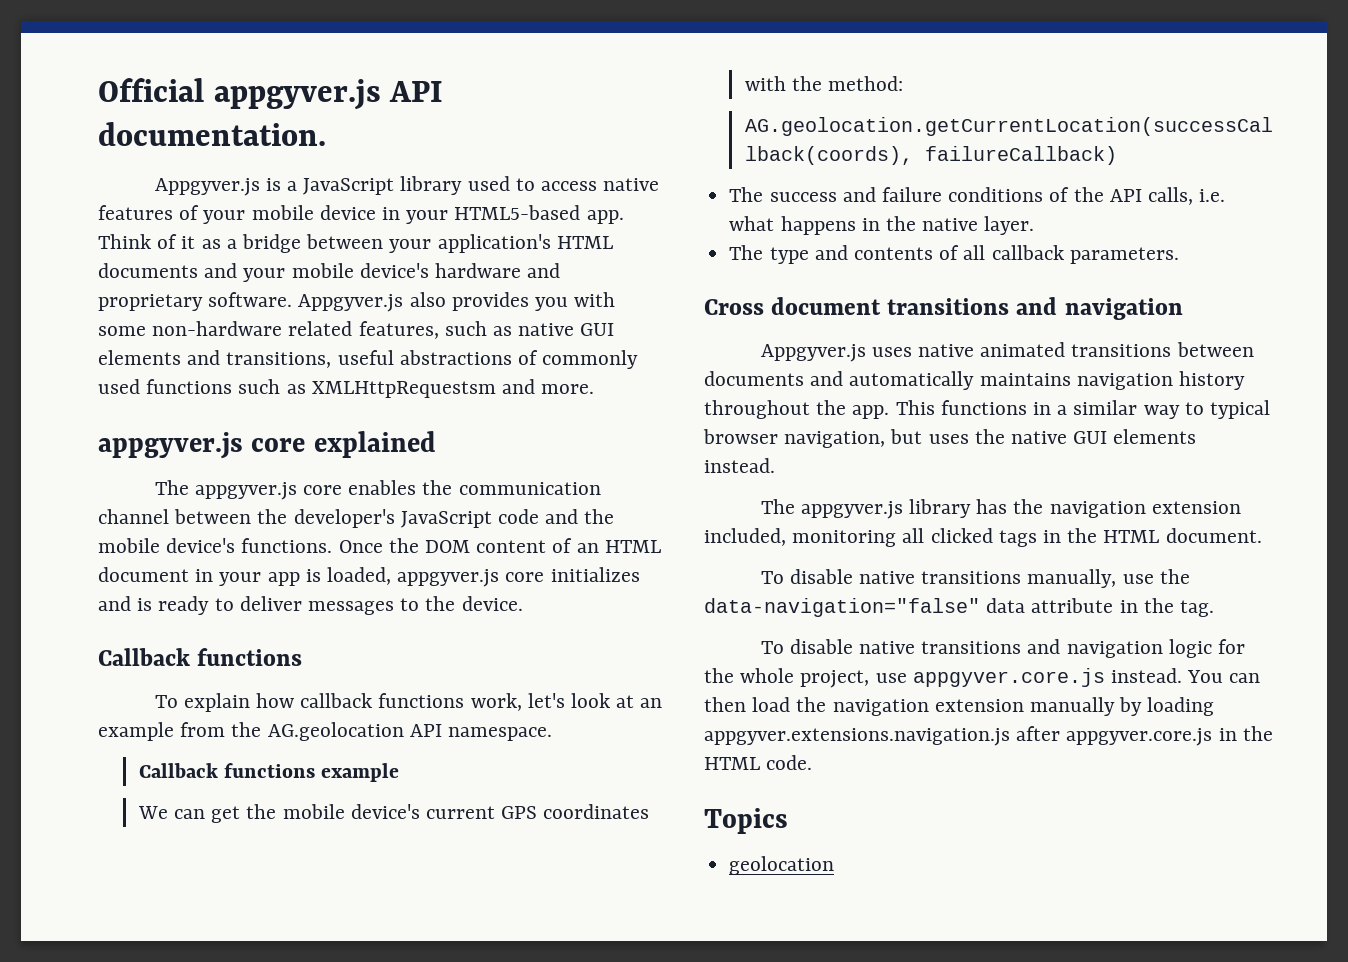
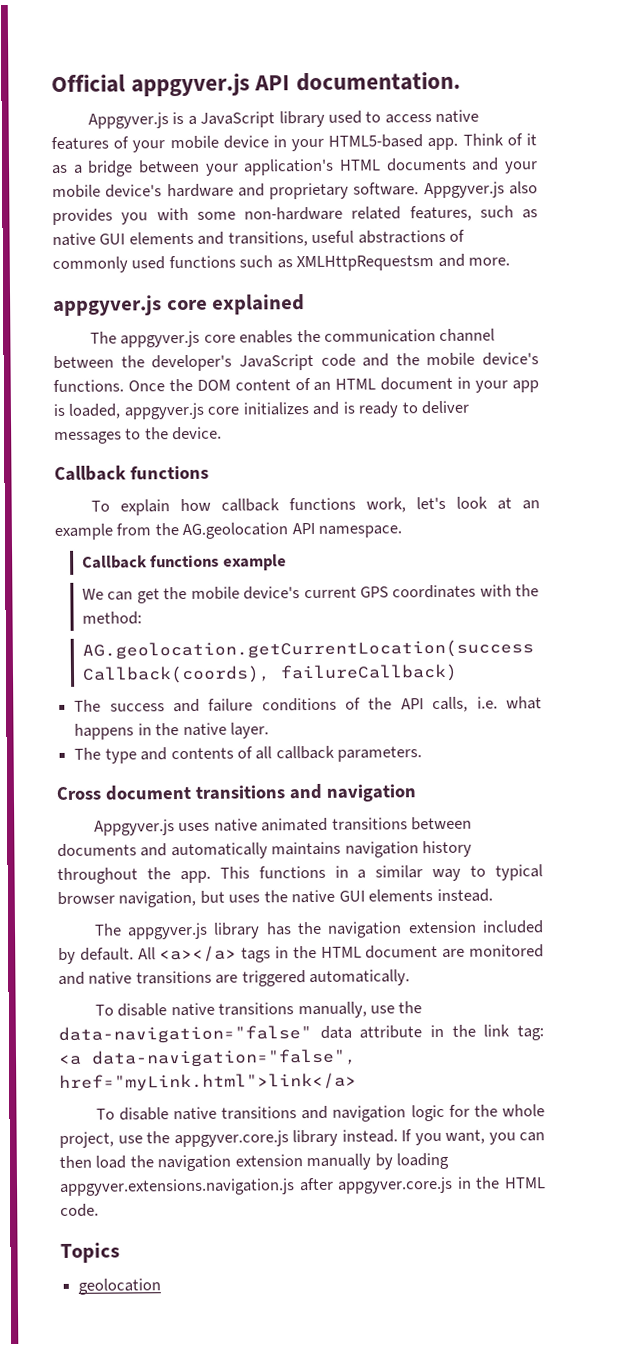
- The appgyver.js library has the navigation extension included, monitoring all clicked tags in the HTML document.
+ The appgyver.js library has the navigation extension included by default. All <a></a> tags in the HTML document are monitored and native transitions are triggered automatically.
- To disable native transitions manually, use the data-navigation="false" data attribute in the tag.
+ To disable native transitions manually, use the data-navigation="false" data attribute in the link tag: <a data-navigation="false", href="myLink.html">link</a>
- To disable native transitions and navigation logic for the whole project, use appgyver.core.js instead. You can then load the navigation extension manually by loading appgyver.extensions.navigation.js after appgyver.core.js in the HTML code.
+ To disable native transitions and navigation logic for the whole project, use the appgyver.core.js library instead. If you want, you can then load the navigation extension manually by loading appgyver.extensions.navigation.js after appgyver.core.js in the HTML code.

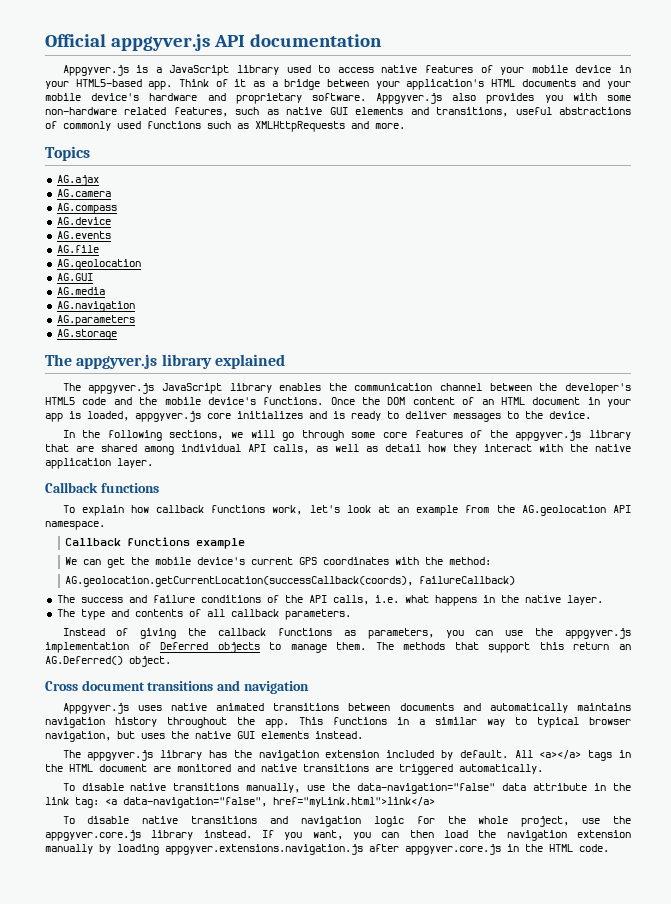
- Official appgyver.js API documentation.
+ Official appgyver.js API documentation
- Appgyver.js also provides you with some non-hardware related features, such as native GUI elements and transitions, useful abstractions of commonly used functions such as XMLHttpRequestsm and more.
+ Appgyver.js also provides you with some non-hardware related features, such as native GUI elements and transitions, useful abstractions of commonly used functions such as XMLHttpRequests and more.
- appgyver.js core explained
+ Topics
+ AG.ajax
+ AG.camera
+ AG.compass
+ AG.device
+ AG.events
+ AG.file
+ AG.geolocation
+ AG.GUI
+ AG.media
+ AG.navigation
+ AG.parameters
+ AG.storage
+ The appgyver.js library explained
- The appgyver.js core enables the communication channel between the developer's JavaScript code and the mobile device's functions.
+ The appgyver.js JavaScript library enables the communication channel between the developer's HTML5 code and the mobile device's functions.
+ In the following sections, we will go through some core features of the appgyver.js library that are shared among individual API calls, as well as detail how they interact with the native application layer.
+ Instead of giving the callback functions as parameters, you can use the appgyver.js implementation of Deferred objects to manage them. The methods that support this return an AG.Deferred() object.
- Topics
- geolocation

